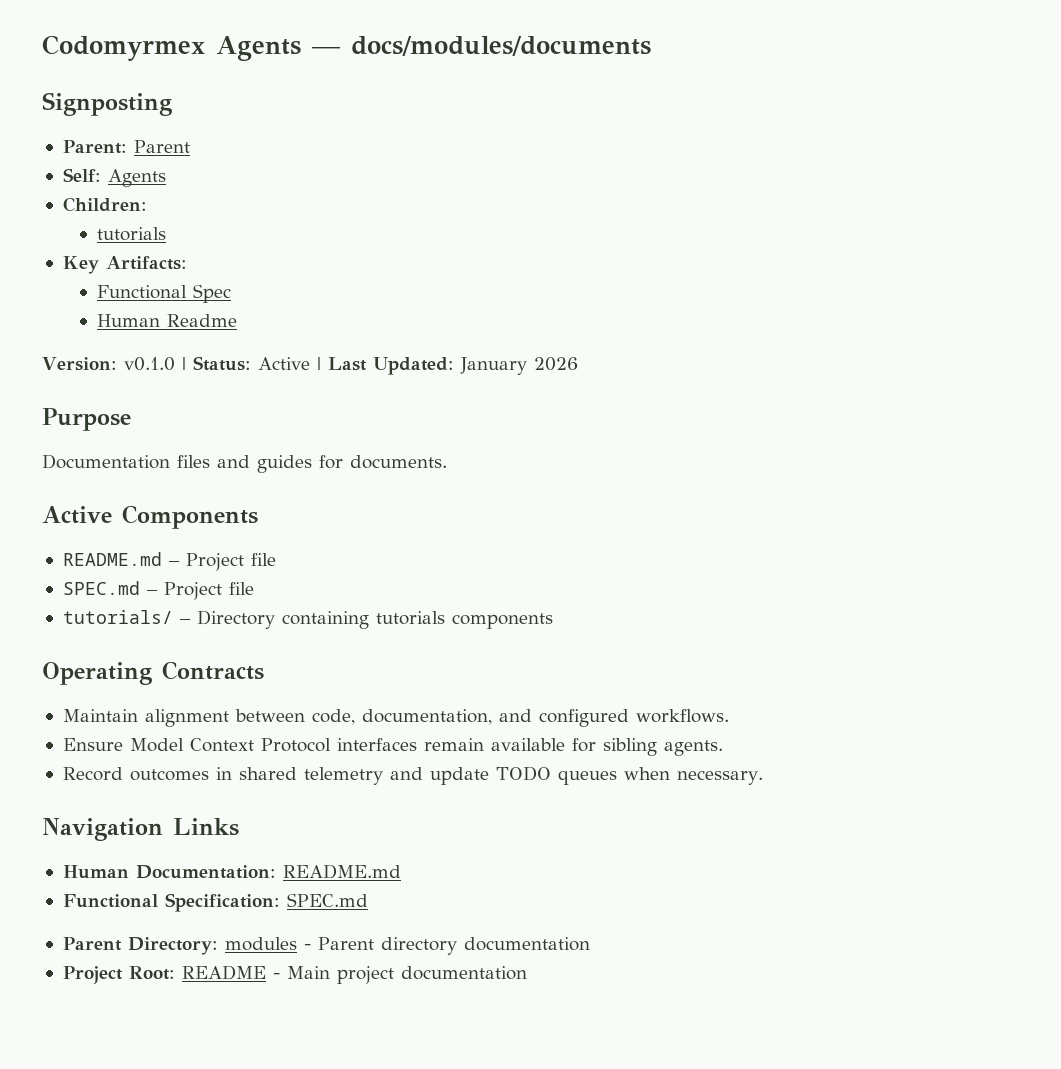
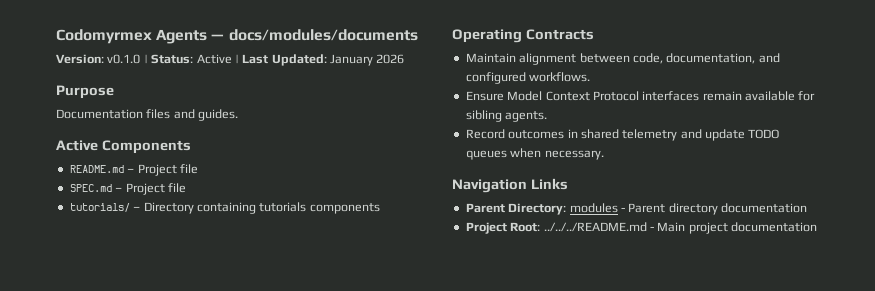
- Signposting
- Parent: Parent
- Self: Agents
- Children:
- tutorials
- Key Artifacts:
- Functional Spec
- Human Readme
- Documentation files and guides for documents.
+ Documentation files and guides.
- Human Documentation: README.md
- Functional Specification: SPEC.md
- Project Root: README - Main project documentation
+ Project Root: ../../../README.md - Main project documentation

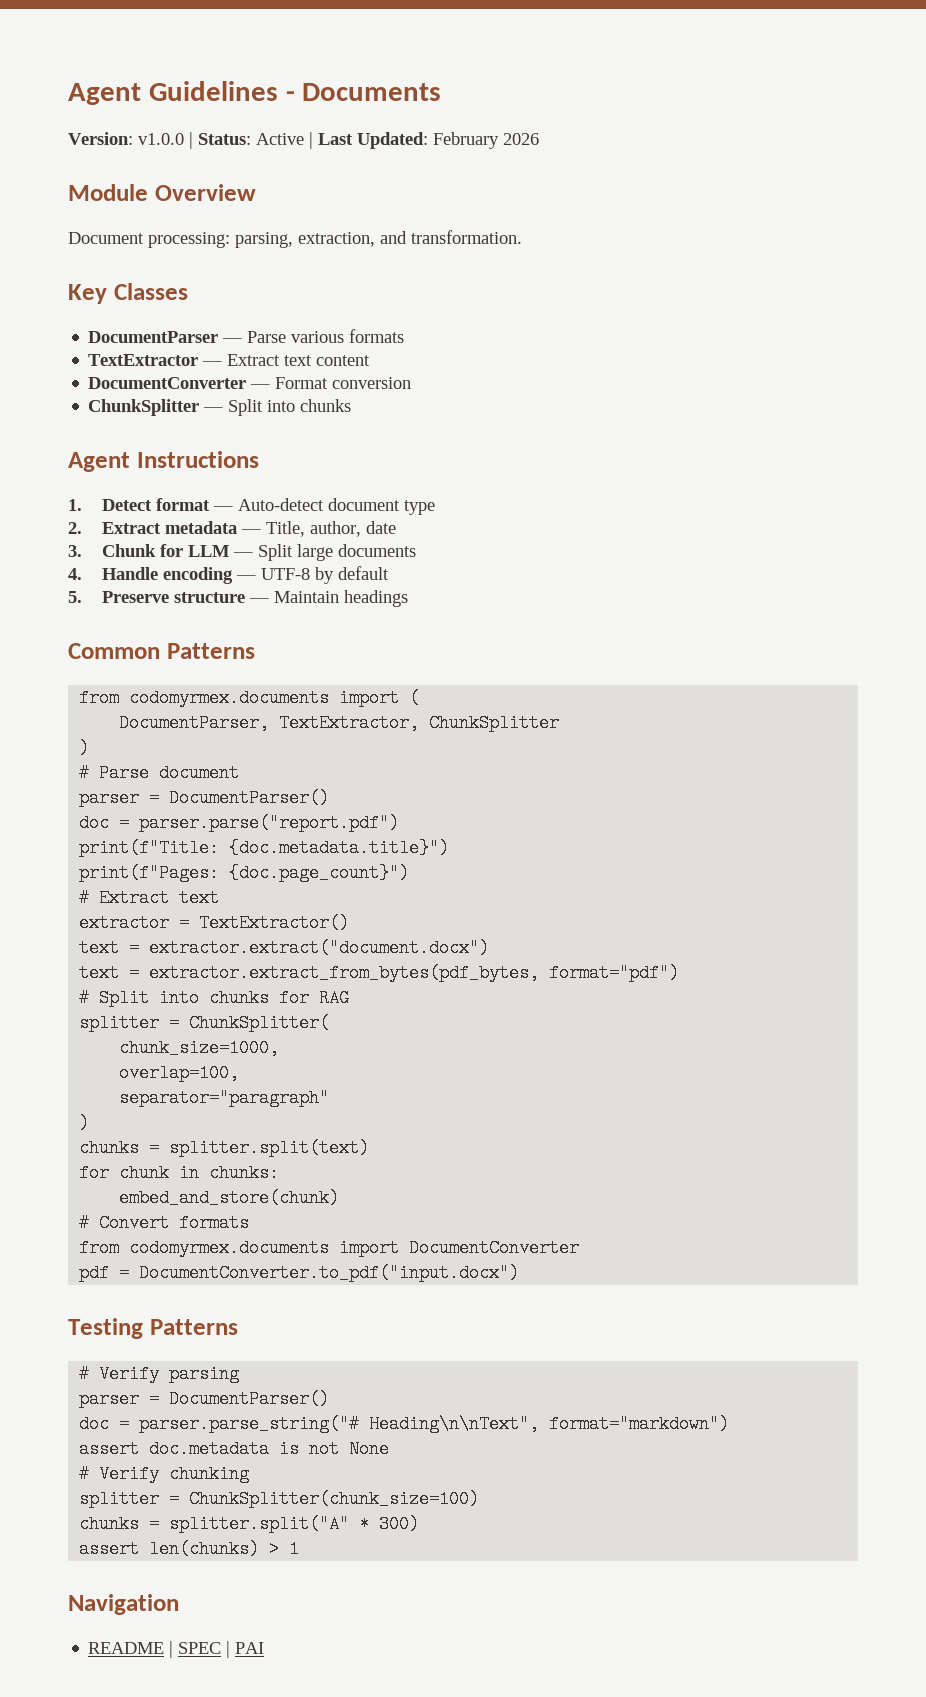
- Codomyrmex Agents — docs/modules/documents
+ Agent Guidelines - Documents
- Version: v0.1.0 | Status: Active | Last Updated: January 2026
+ Version: v1.0.0 | Status: Active | Last Updated: February 2026
- Purpose
- Documentation files and guides.
- Active Components
- README.md – Project file
- SPEC.md – Project file
- tutorials/ – Directory containing tutorials components
- Operating Contracts
- Maintain alignment between code, documentation, and configured workflows.
- Ensure Model Context Protocol interfaces remain available for sibling agents.
- Record outcomes in shared telemetry and update TODO queues when necessary.
- Navigation Links
- Parent Directory: modules - Parent directory documentation
- Project Root: ../../../README.md - Main project documentation
+ Module Overview
+ Document processing: parsing, extraction, and transformation.
+ Key Classes
+ DocumentParser — Parse various formats
+ TextExtractor — Extract text content
+ DocumentConverter — Format conversion
+ ChunkSplitter — Split into chunks
+ Agent Instructions
+ 1. Detect format — Auto-detect document type
+ 2. Extract metadata — Title, author, date
+ 3. Chunk for LLM — Split large documents
+ 4. Handle encoding — UTF-8 by default
+ 5. Preserve structure — Maintain headings
+ Common Patterns
+ from codomyrmex.documents import (
+ DocumentParser, TextExtractor, ChunkSplitter
+ )
+ # Parse document
+ parser = DocumentParser()
+ doc = parser.parse("report.pdf")
+ print(f"Title: {doc.metadata.title}")
+ print(f"Pages: {doc.page_count}")
+ # Extract text
+ extractor = TextExtractor()
+ text = extractor.extract("document.docx")
+ text = extractor.extract_from_bytes(pdf_bytes, format="pdf")
+ # Split into chunks for RAG
+ splitter = ChunkSplitter(
+ chunk_size=1000,
+ overlap=100,
+ separator="paragraph"
+ )
+ chunks = splitter.split(text)
+ for chunk in chunks:
+ embed_and_store(chunk)
+ # Convert formats
+ from codomyrmex.documents import DocumentConverter
+ pdf = DocumentConverter.to_pdf("input.docx")
+ Testing Patterns
+ # Verify parsing
+ parser = DocumentParser()
+ doc = parser.parse_string("# Heading\n\nText", format="markdown")
+ assert doc.metadata is not None
+ # Verify chunking
+ splitter = ChunkSplitter(chunk_size=100)
+ chunks = splitter.split("A" * 300)
+ assert len(chunks) > 1
+ Navigation
+ README | SPEC | PAI

